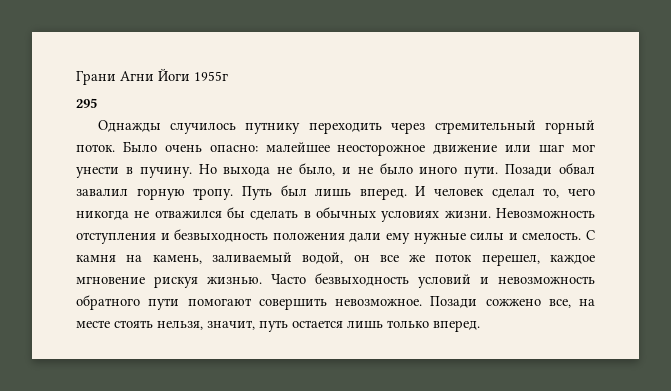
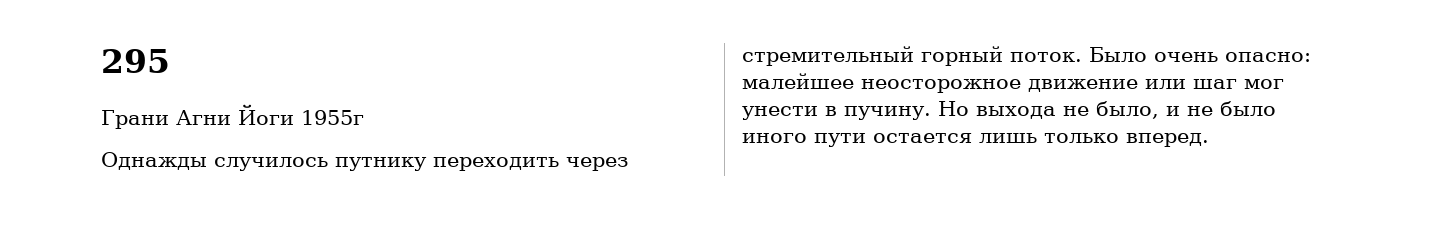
+ 295
- 295
- Но выхода не было, и не было иного пути. Позади обвал завалил горную тропу. Путь был лишь вперед. И человек сделал то, чего никогда не отважился бы сделать в обычных условиях жизни. Невозможность отступления и безвыходность положения дали ему нужные силы и смелость. С камня на камень, заливаемый водой, он все же поток перешел, каждое мгновение рискуя жизнью. Часто безвыходность условий и невозможность обратного пути помогают совершить невозможное. Позади сожжено все, на месте стоять нельзя, значит, путь остается лишь только вперед.
+ Но выхода не было, и не было иного пути остается лишь только вперед.

